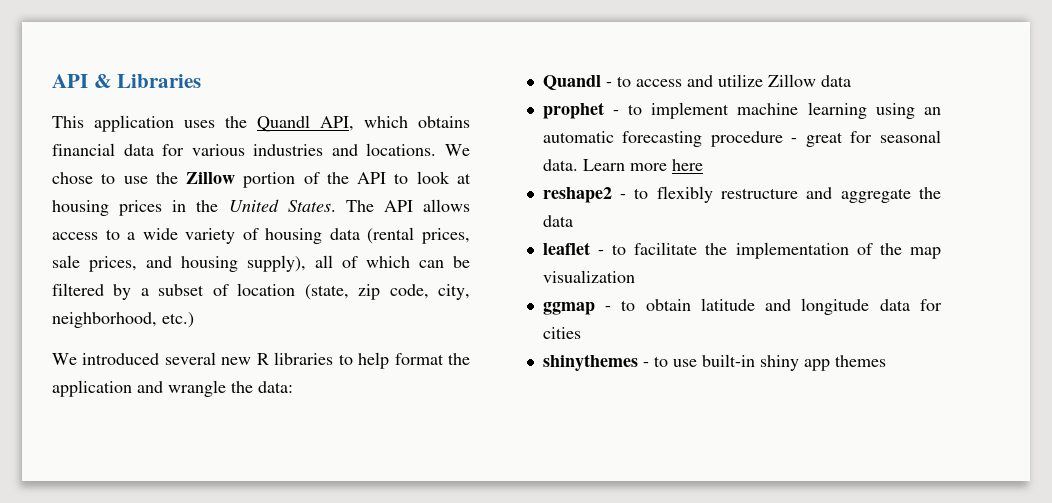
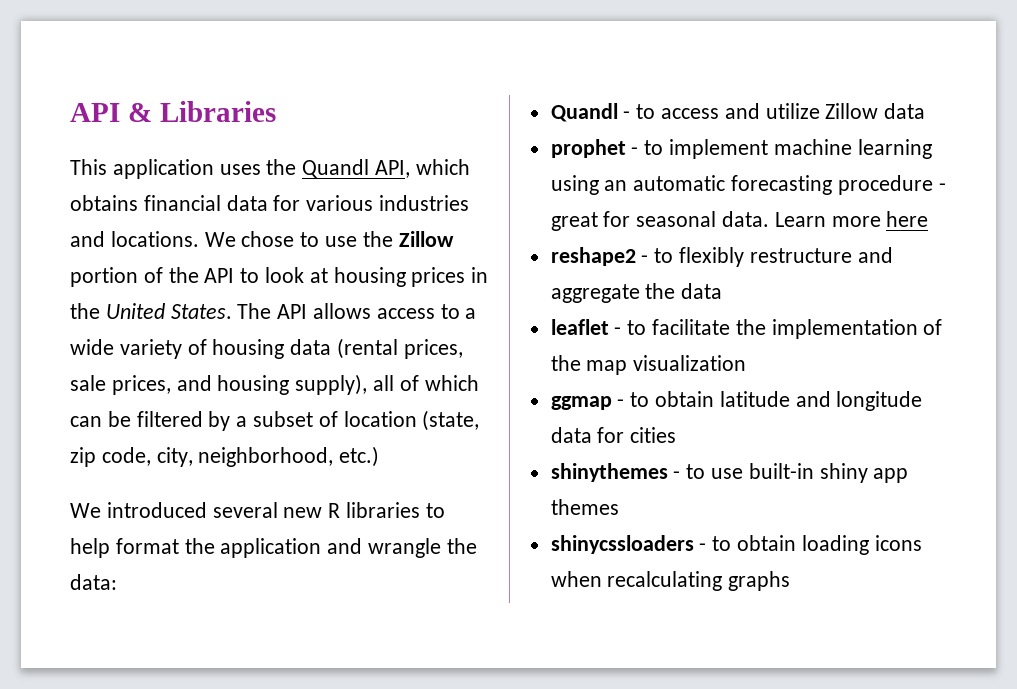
+ shinycssloaders - to obtain loading icons when recalculating graphs

